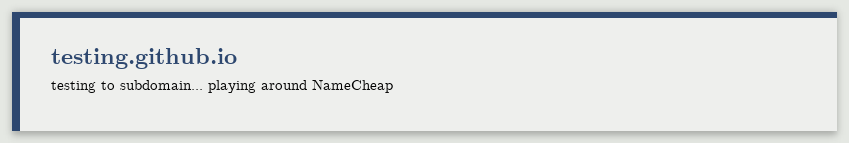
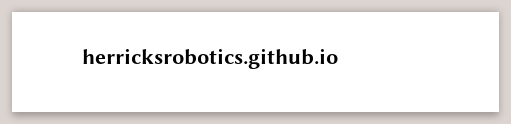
- testing.github.io
- testing to subdomain... playing around NameCheap
+ herricksrobotics.github.io

